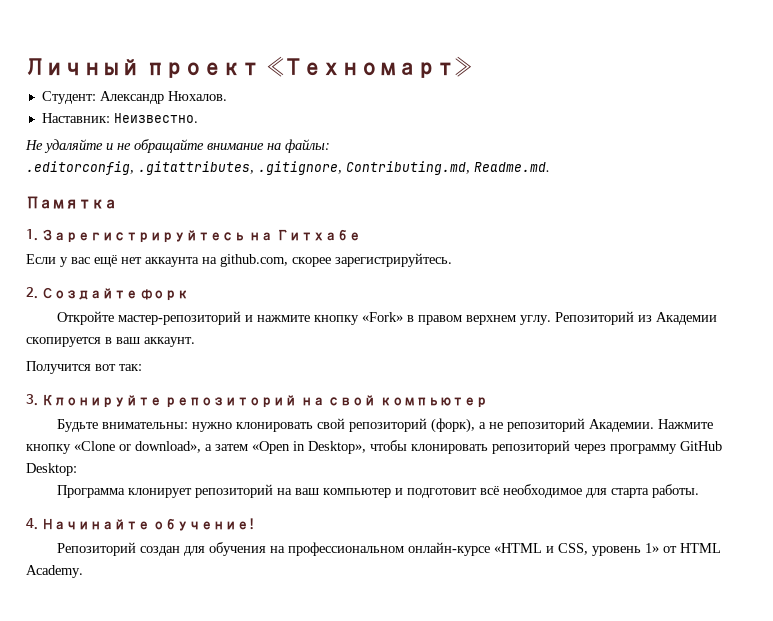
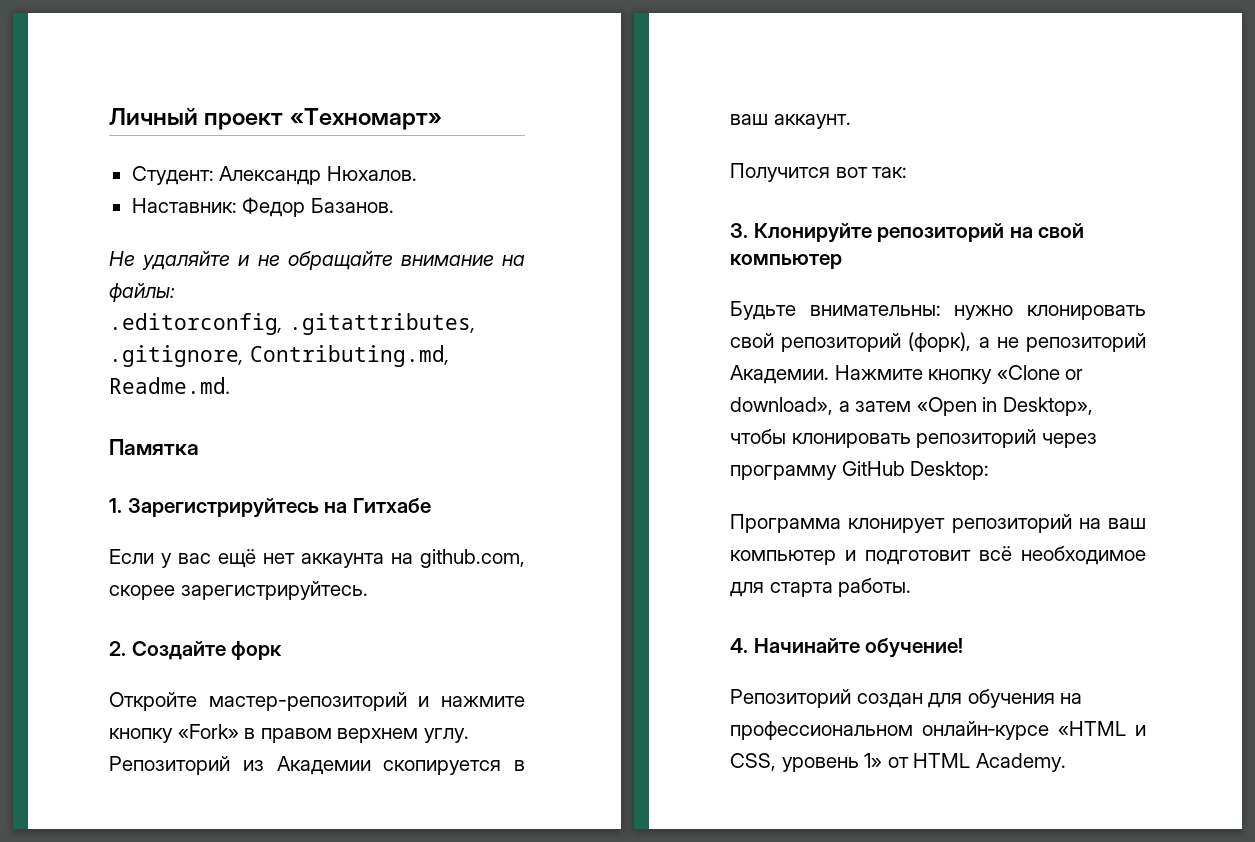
- Наставник: Неизвестно.
+ Наставник: Федор Базанов.

